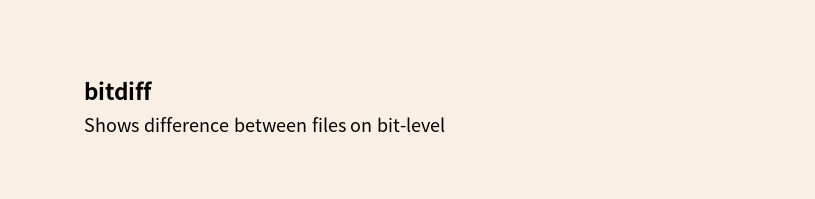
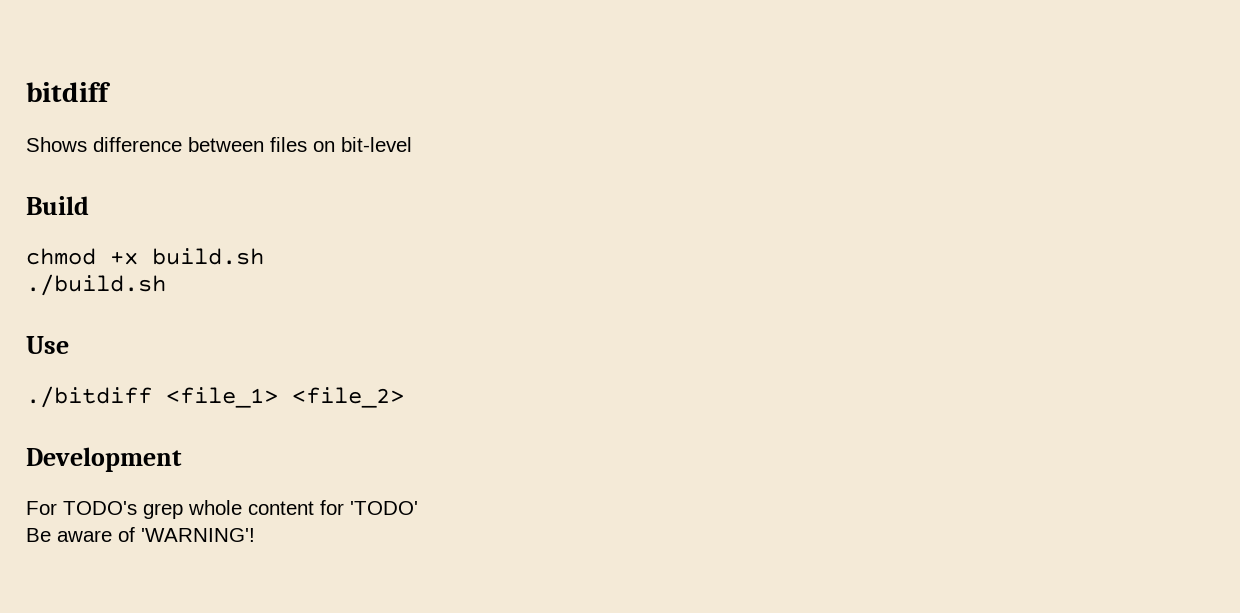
+ Build
+ chmod +x build.sh
+ ./build.sh
+ Use
+ ./bitdiff <file_1> <file_2>
+ Development
+ For TODO's grep whole content for 'TODO'
+ Be aware of 'WARNING'!

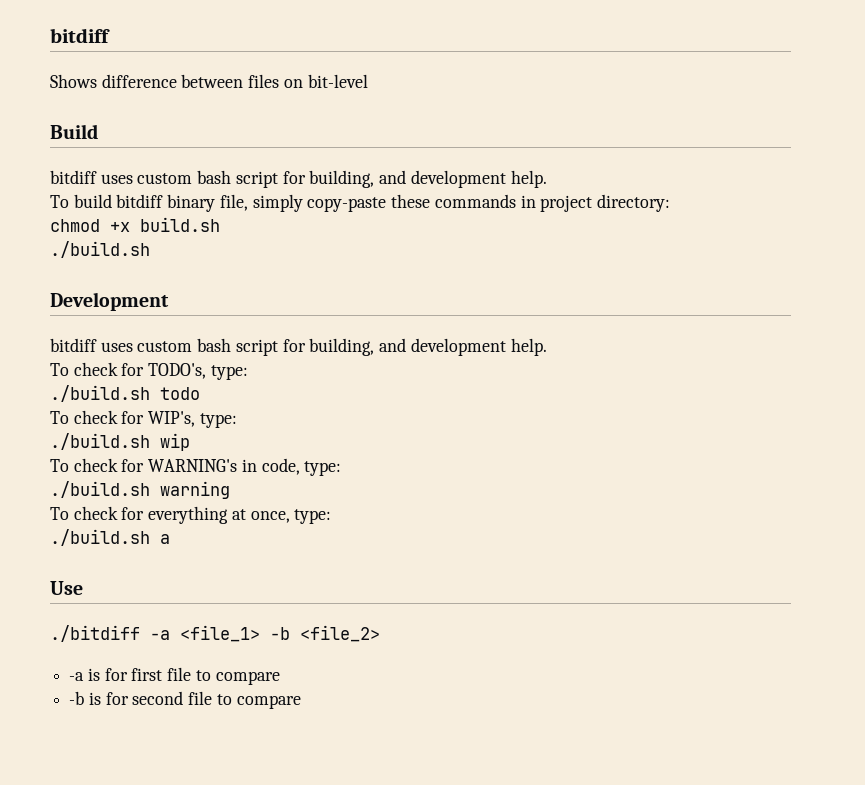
  Build
+ bitdiff uses custom bash script for building, and development help.
+ To build bitdiff binary file, simply copy-paste these commands in project directory:
  chmod +x build.sh
  ./build.sh
+ Development
+ bitdiff uses custom bash script for building, and development help.
+ To check for TODO's, type:
+ ./build.sh todo
+ To check for WIP's, type:
+ ./build.sh wip
+ To check for WARNING's in code, type:
+ ./build.sh warning
+ To check for everything at once, type:
+ ./build.sh a
  Use
- ./bitdiff <file_1> <file_2>
- Development
- For TODO's grep whole content for 'TODO'
- Be aware of 'WARNING'!
+ ./bitdiff -a <file_1> -b <file_2>
+ -a is for first file to compare
+ -b is for second file to compare

